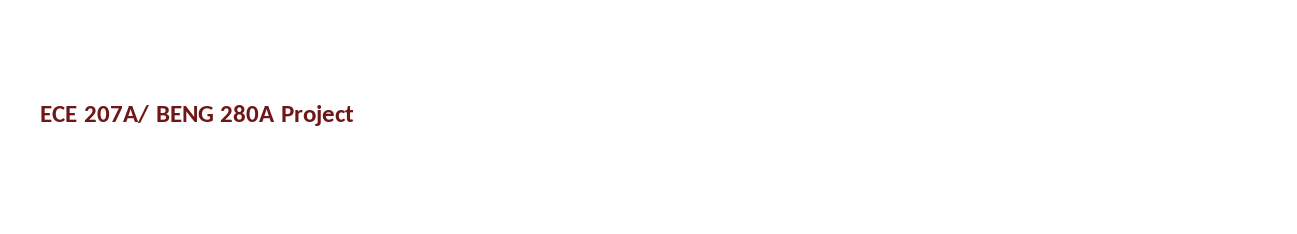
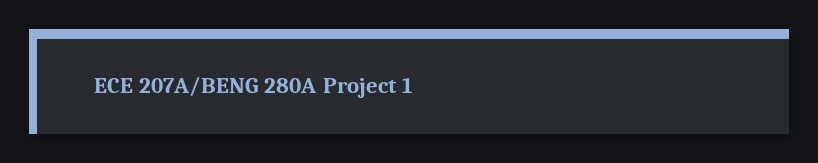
- ECE 207A/ BENG 280A Project
+ ECE 207A/BENG 280A Project 1

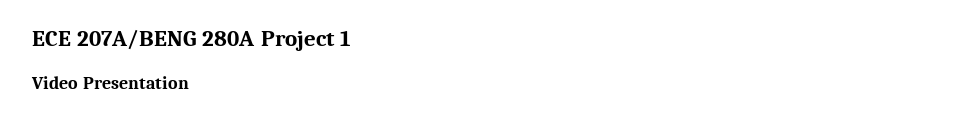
+ Video Presentation

